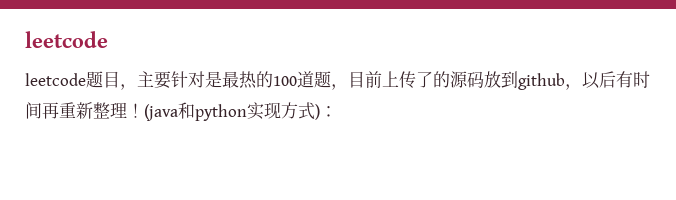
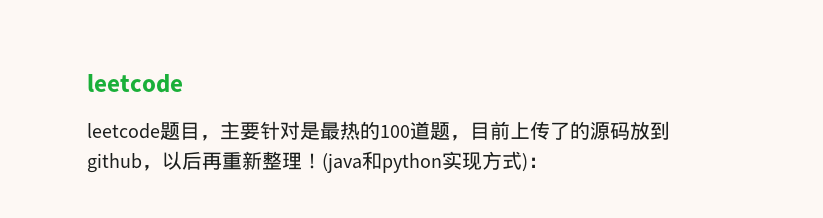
- leetcode题目，主要针对是最热的100道题，目前上传了的源码放到github，以后有时间再重新整理！
+ leetcode题目，主要针对是最热的100道题，目前上传了的源码放到github，以后再重新整理！

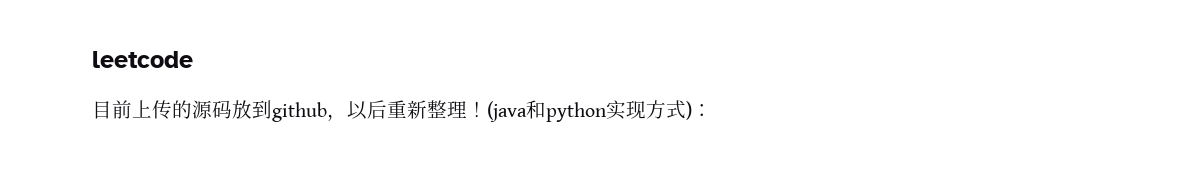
- leetcode题目，主要针对是最热的100道题，目前上传了的源码放到github，以后再重新整理！
+ 目前上传的源码放到github，以后重新整理！

